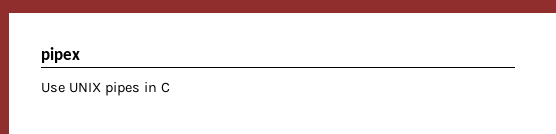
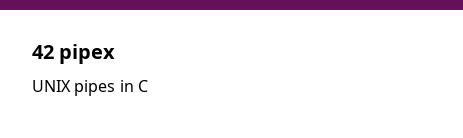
- pipex
+ 42 pipex
- Use UNIX pipes in C
+ UNIX pipes in C

